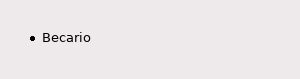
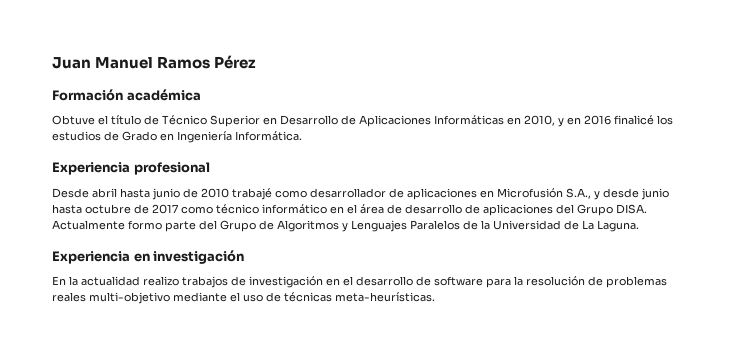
- Becario
+ Juan Manuel Ramos Pérez
+ Formación académica
+ Obtuve el título de Técnico Superior en Desarrollo de Aplicaciones Informáticas en 2010, y en 2016 finalicé los estudios de Grado en Ingeniería Informática.
+ Experiencia profesional
+ Desde abril hasta junio de 2010 trabajé como desarrollador de aplicaciones en Microfusión S.A., y desde junio hasta octubre de 2017 como técnico informático en el área de desarrollo de aplicaciones del Grupo DISA. Actualmente formo parte del Grupo de Algoritmos y Lenguajes Paralelos de la Universidad de La Laguna.
+ Experiencia en investigación
+ En la actualidad realizo trabajos de investigación en el desarrollo de software para la resolución de problemas reales multi-objetivo mediante el uso de técnicas meta-heurísticas.

